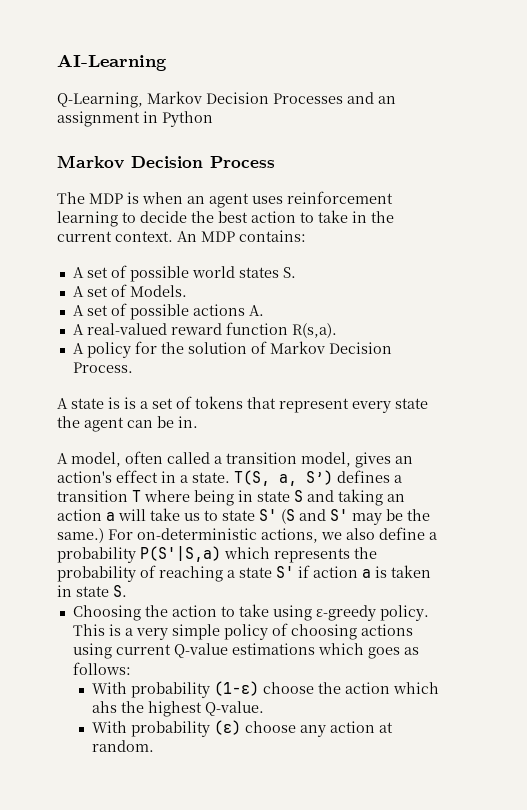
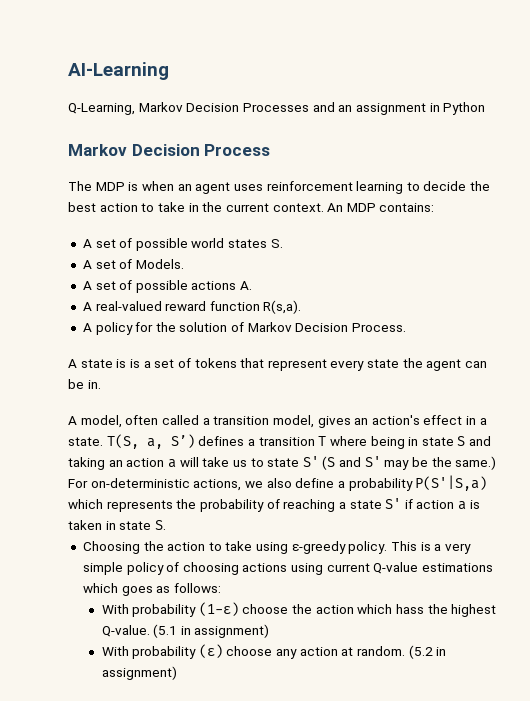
- With probability (1-ε) choose the action which ahs the highest Q-value.
+ With probability (1-ε) choose the action which hass the highest Q-value. (5.1 in assignment)
+ (5.2 in assignment)

